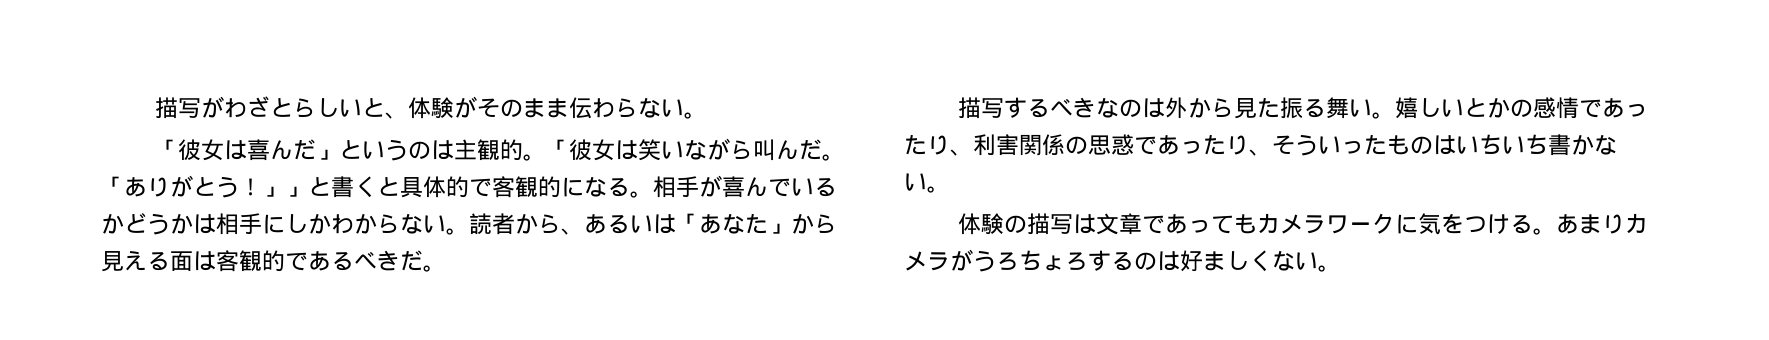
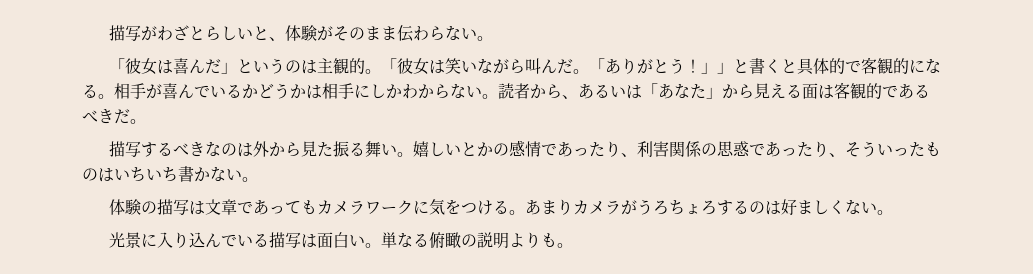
+ 光景に入り込んでいる描写は面白い。単なる俯瞰の説明よりも。

